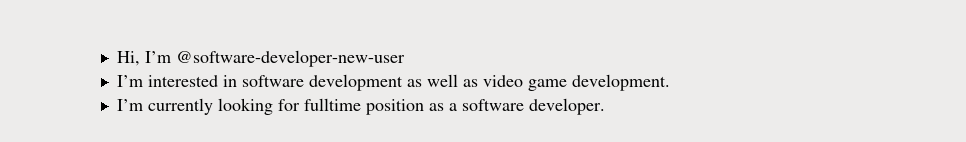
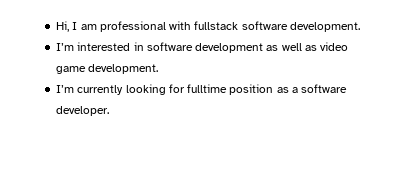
- Hi, I’m @software-developer-new-user
+ Hi, I am professional with fullstack software development.

